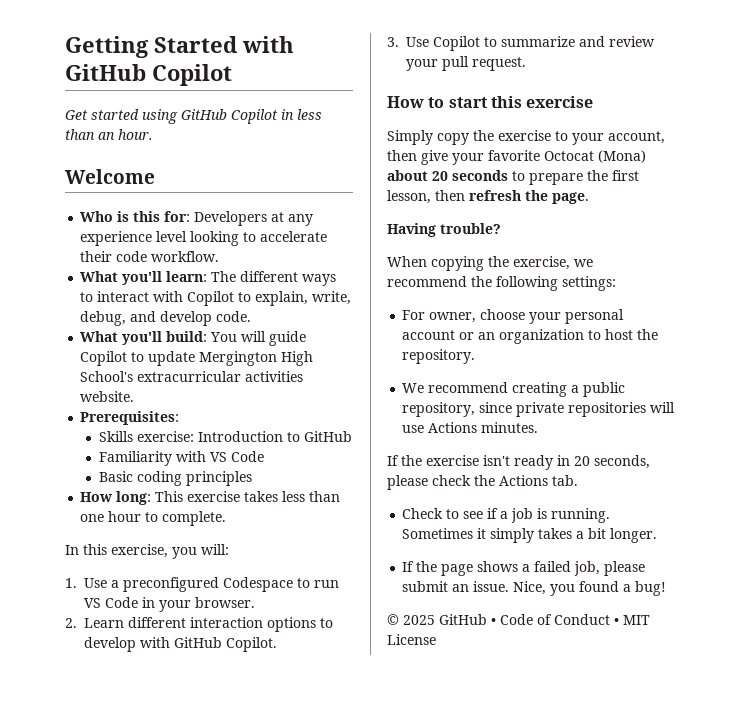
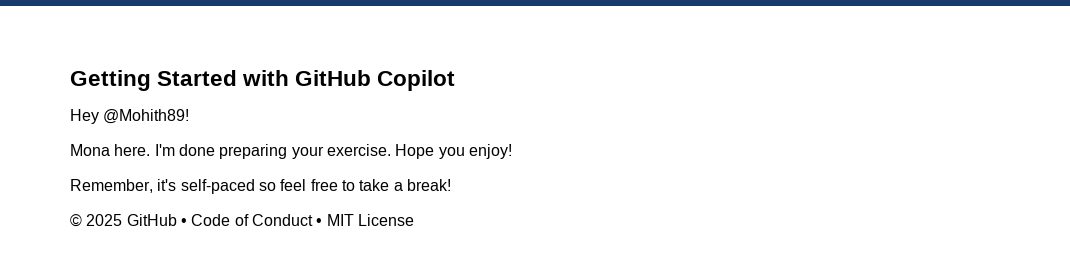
- Get started using GitHub Copilot in less than an hour.
- Welcome
- Who is this for: Developers at any experience level looking to accelerate their code workflow.
- What you'll learn: The different ways to interact with Copilot to explain, write, debug, and develop code.
- What you'll build: You will guide Copilot to update Mergington High School's extracurricular activities website.
- Prerequisites:
- Skills exercise: Introduction to GitHub
- Familiarity with VS Code
- Basic coding principles
- How long: This exercise takes less than one hour to complete.
- In this exercise, you will:
- 1. Use a preconfigured Codespace to run VS Code in your browser.
- 2. Learn different interaction options to develop with GitHub Copilot.
- 3. Use Copilot to summarize and review your pull request.
- How to start this exercise
- Simply copy the exercise to your account, then give your favorite Octocat (Mona) about 20 seconds to prepare the first lesson, then refresh the page.
- Having trouble?
- When copying the exercise, we recommend the following settings:
- For owner, choose your personal account or an organization to host the repository.
- We recommend creating a public repository, since private repositories will use Actions minutes.
- If the exercise isn't ready in 20 seconds, please check the Actions tab.
- Check to see if a job is running. Sometimes it simply takes a bit longer.
- If the page shows a failed job, please submit an issue. Nice, you found a bug!
+ Hey @Mohith89!
+ Mona here. I'm done preparing your exercise. Hope you enjoy!
+ Remember, it's self-paced so feel free to take a break!

